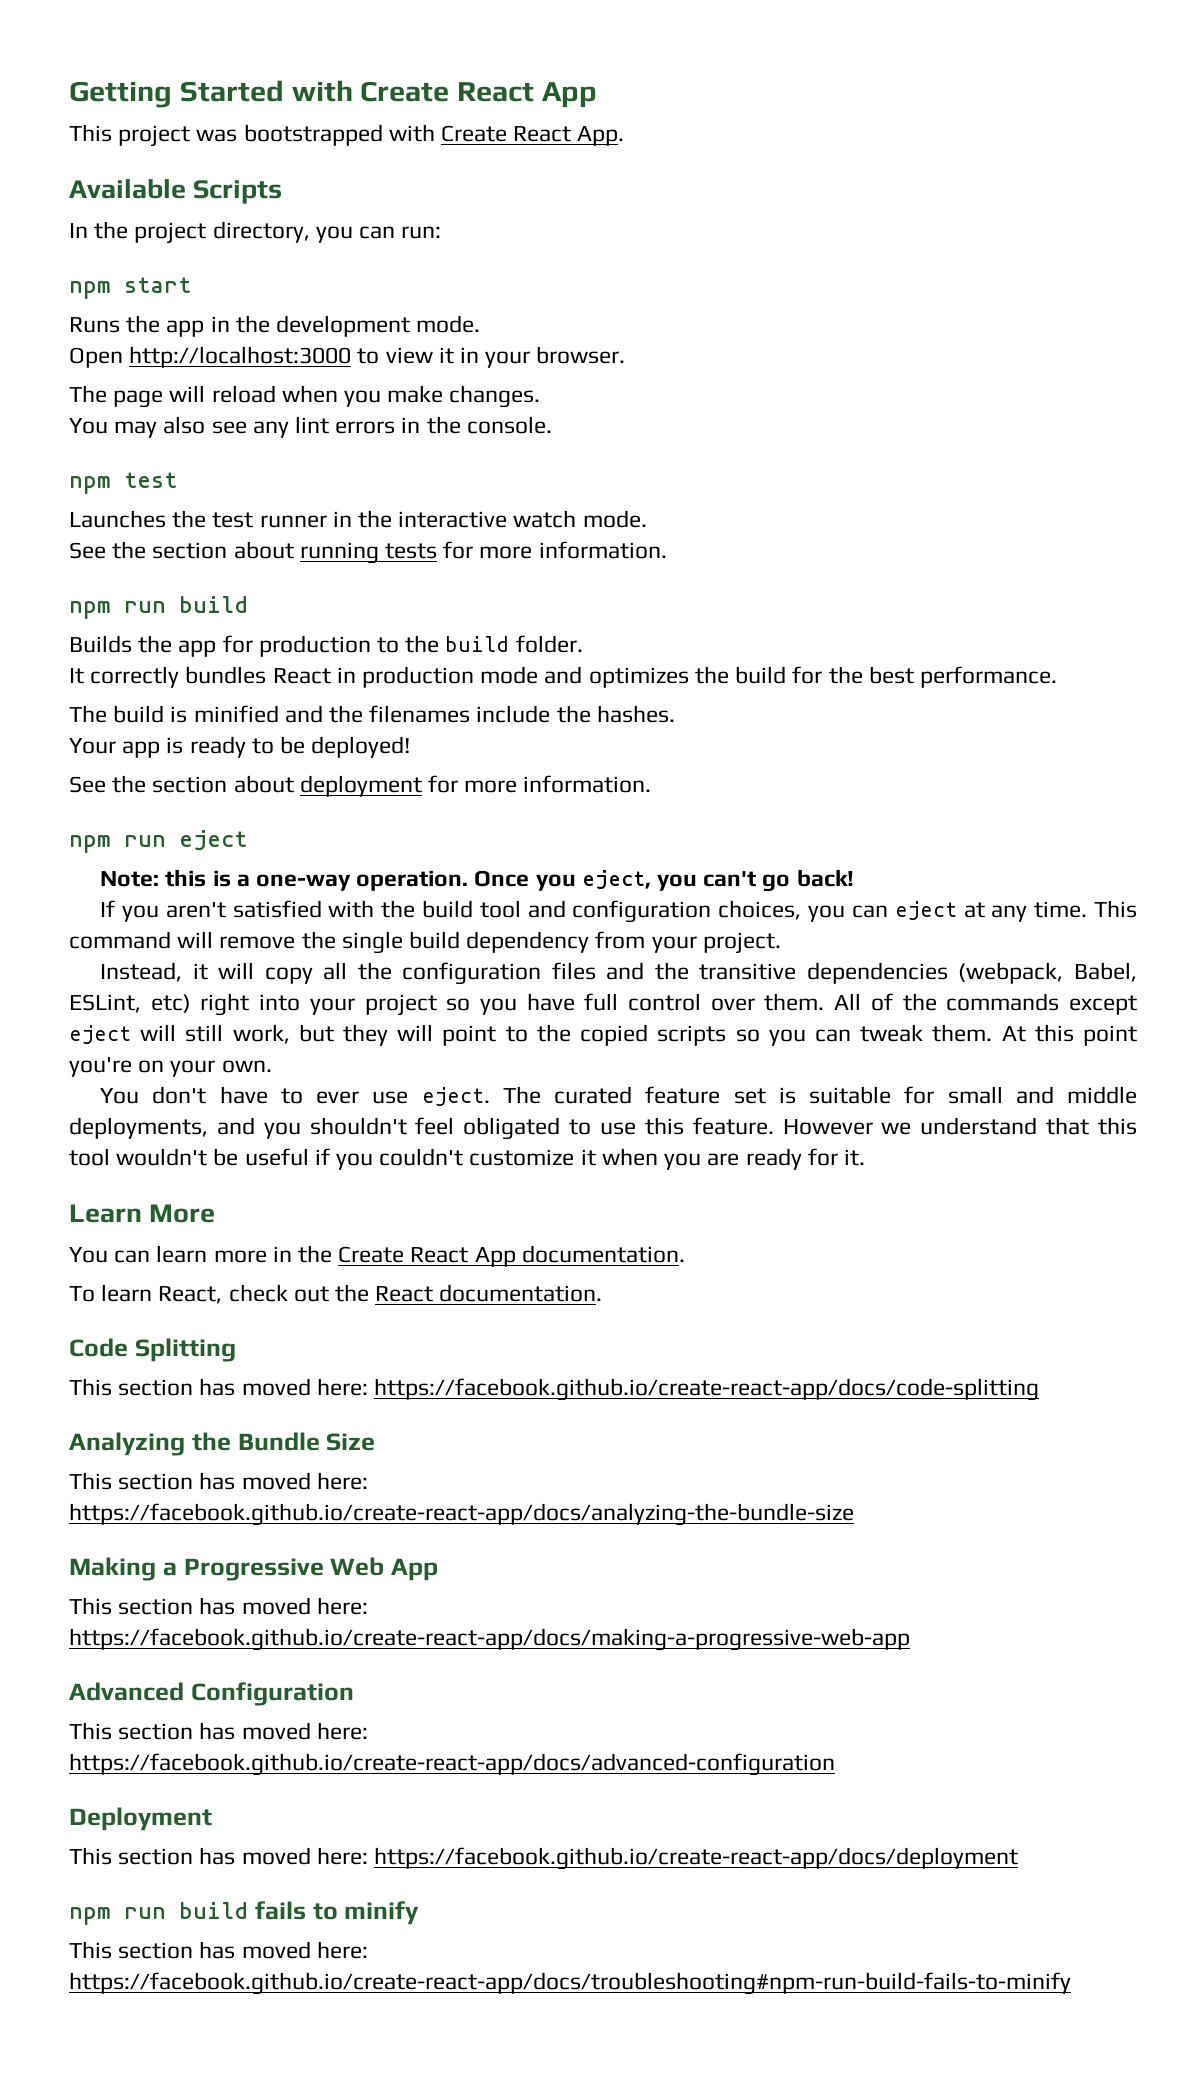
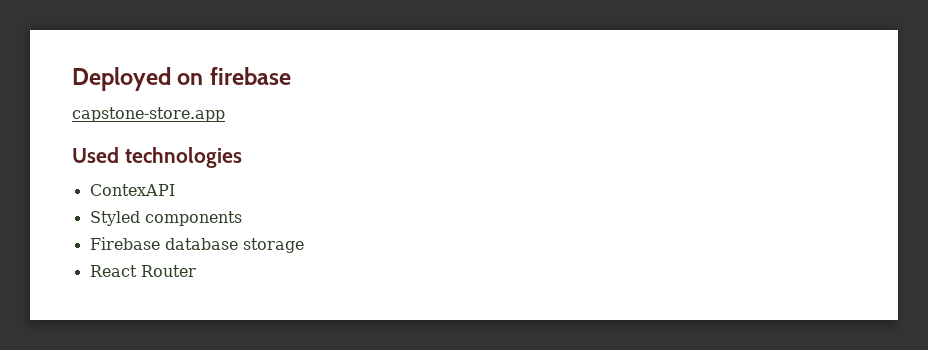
- Getting Started with Create React App
- This project was bootstrapped with Create React App.
- Available Scripts
- In the project directory, you can run:
- npm start
- Runs the app in the development mode.
- Open http://localhost:3000 to view it in your browser.
- The page will reload when you make changes.
- You may also see any lint errors in the console.
- npm test
- Launches the test runner in the interactive watch mode.
- See the section about running tests for more information.
- npm run build
- Builds the app for production to the build folder.
- It correctly bundles React in production mode and optimizes the build for the best performance.
- The build is minified and the filenames include the hashes.
- Your app is ready to be deployed!
- See the section about deployment for more information.
- npm run eject
- Note: this is a one-way operation. Once you eject, you can't go back!
- If you aren't satisfied with the build tool and configuration choices, you can eject at any time. This command will remove the single build dependency from your project.
- Instead, it will copy all the configuration files and the transitive dependencies (webpack, Babel, ESLint, etc) right into your project so you have full control over them. All of the commands except eject will still work, but they will point to the copied scripts so you can tweak them. At this point you're on your own.
- You don't have to ever use eject. The curated feature set is suitable for small and middle deployments, and you shouldn't feel obligated to use this feature. However we understand that this tool wouldn't be useful if you couldn't customize it when you are ready for it.
- Learn More
- You can learn more in the Create React App documentation.
- To learn React, check out the React documentation.
- Code Splitting
- This section has moved here: https://facebook.github.io/create-react-app/docs/code-splitting
- Analyzing the Bundle Size
- This section has moved here: https://facebook.github.io/create-react-app/docs/analyzing-the-bundle-size
- Making a Progressive Web App
- This section has moved here: https://facebook.github.io/create-react-app/docs/making-a-progressive-web-app
- Advanced Configuration
- This section has moved here: https://facebook.github.io/create-react-app/docs/advanced-configuration
- Deployment
- This section has moved here: https://facebook.github.io/create-react-app/docs/deployment
- npm run build fails to minify
- This section has moved here: https://facebook.github.io/create-react-app/docs/troubleshooting#npm-run-build-fails-to-minify
+ Deployed on firebase
+ capstone-store.app
+ Used technologies
+ ContexAPI
+ Styled components
+ Firebase database storage
+ React Router

